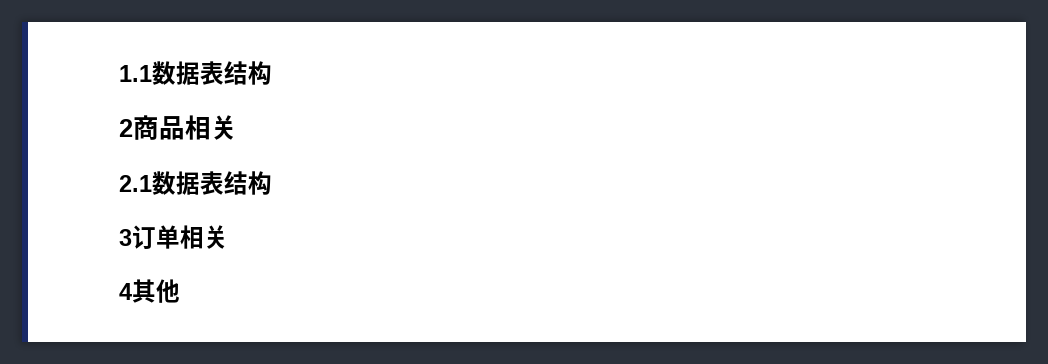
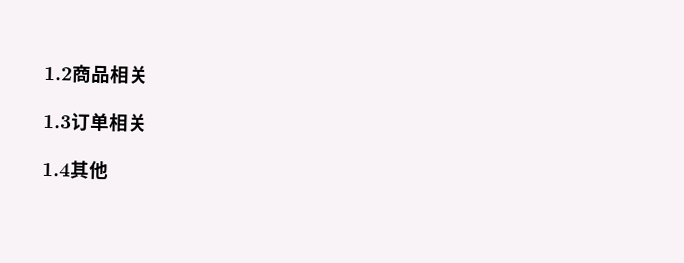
- 1.1数据表结构
- 2商品相关
- 2.1数据表结构
- 3订单相关
+ 1.2商品相关
+ 1.3订单相关
- 4其他
+ 1.4其他

